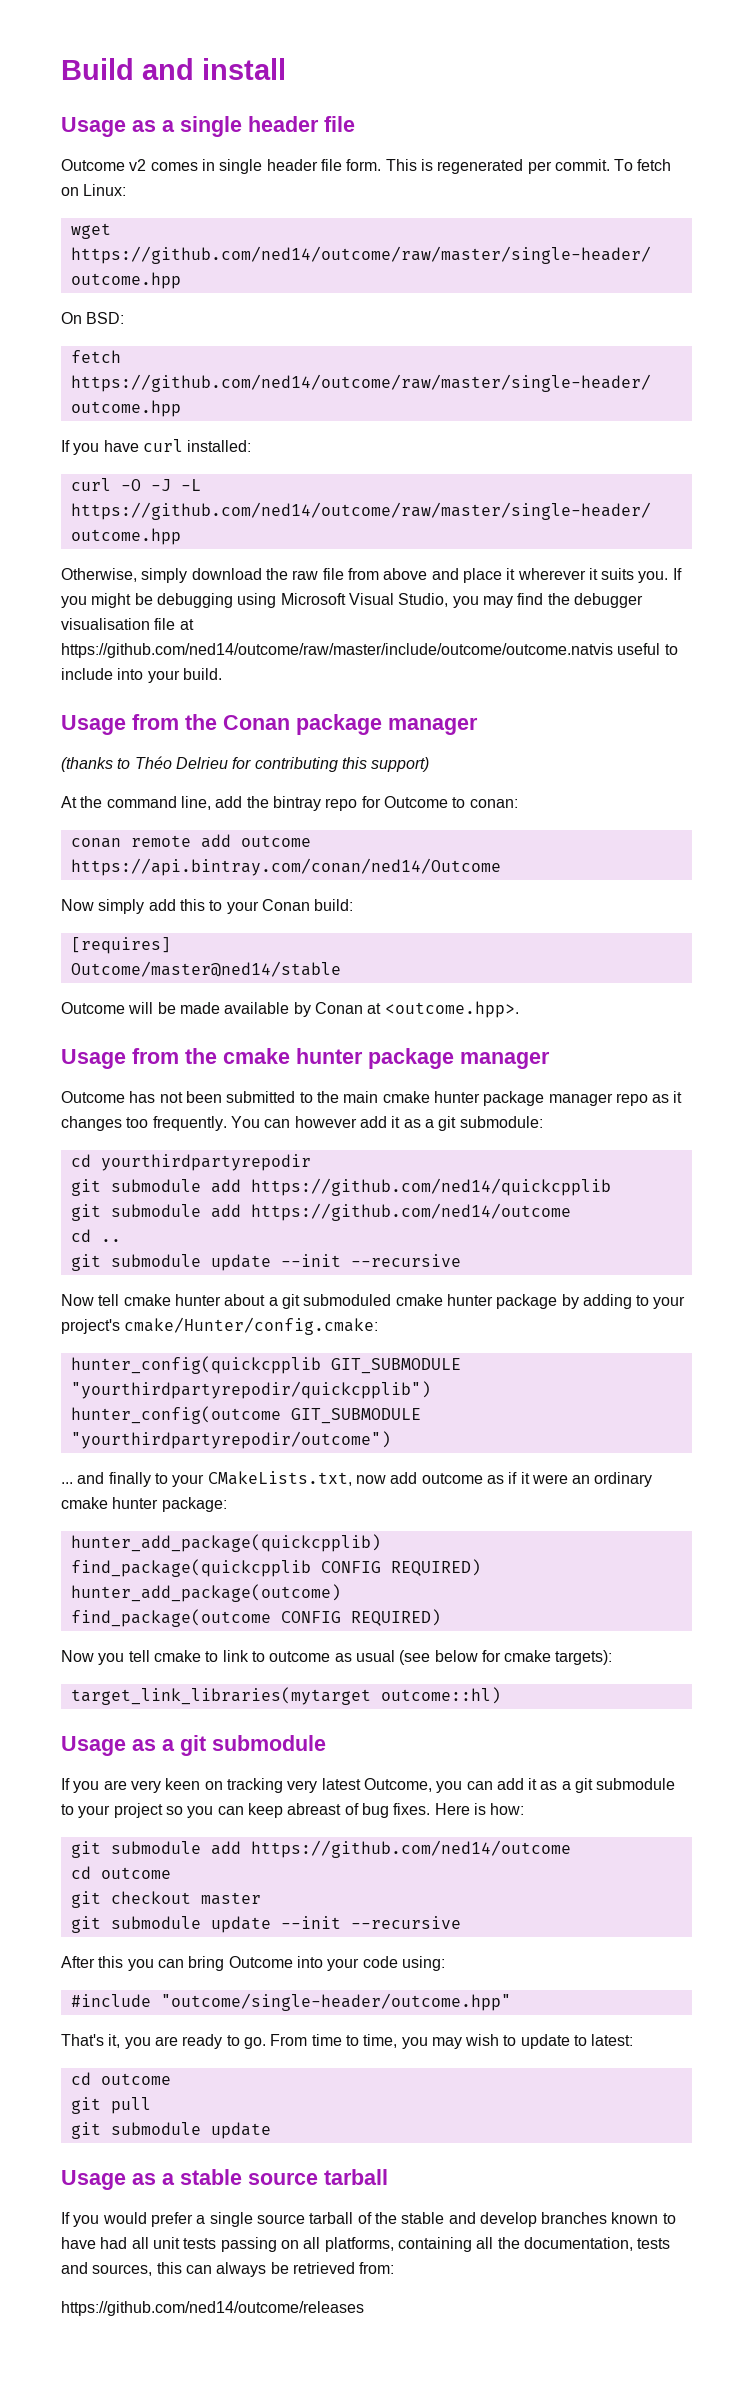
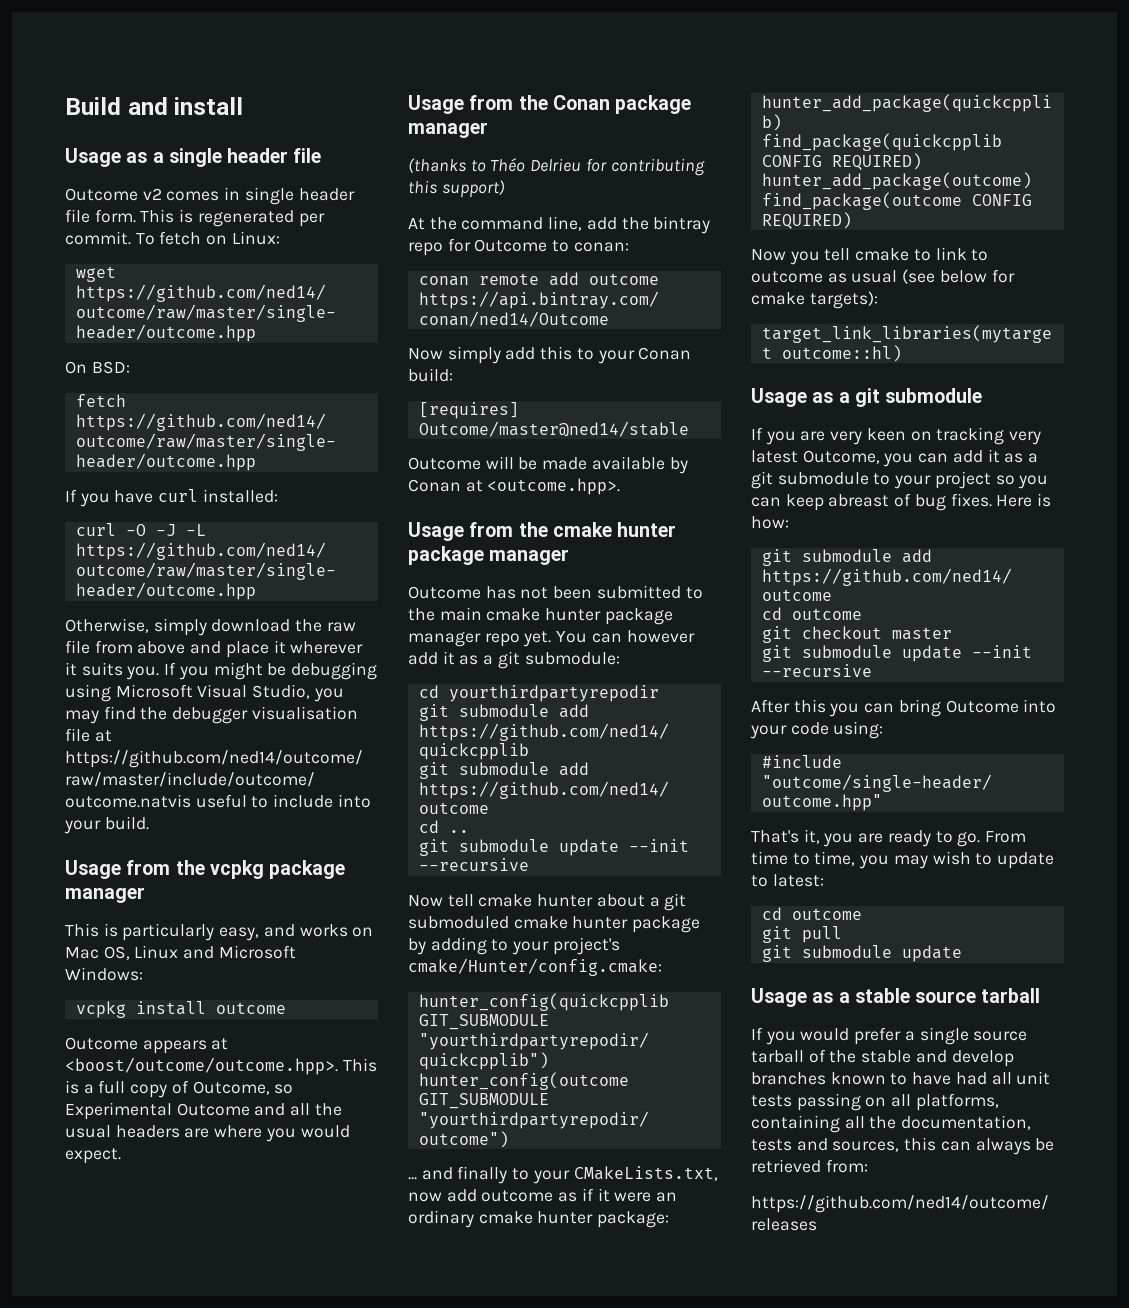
+ Usage from the vcpkg package manager
+ This is particularly easy, and works on Mac OS, Linux and Microsoft Windows:
+ vcpkg install outcome
+ Outcome appears at <boost/outcome/outcome.hpp>. This is a full copy of Outcome, so Experimental Outcome and all the usual headers are where you would expect.
- Outcome has not been submitted to the main cmake hunter package manager repo as it changes too frequently.
+ Outcome has not been submitted to the main cmake hunter package manager repo yet.

